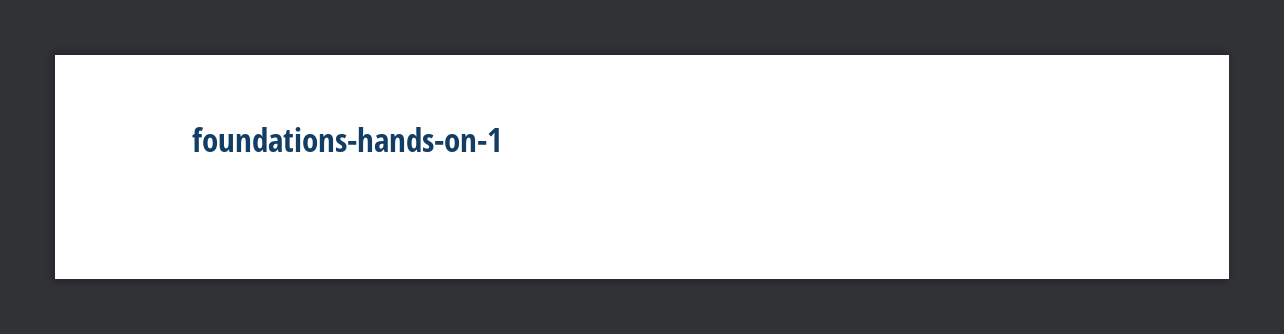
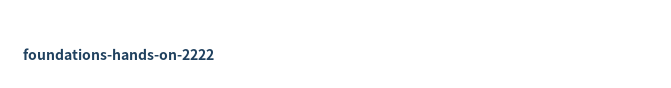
- foundations-hands-on-1
+ foundations-hands-on-2222

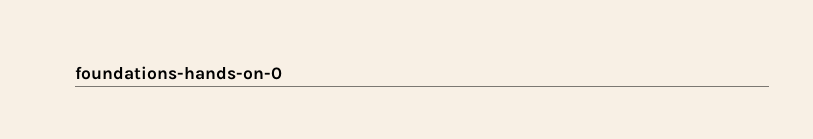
- foundations-hands-on-2222
+ foundations-hands-on-0

